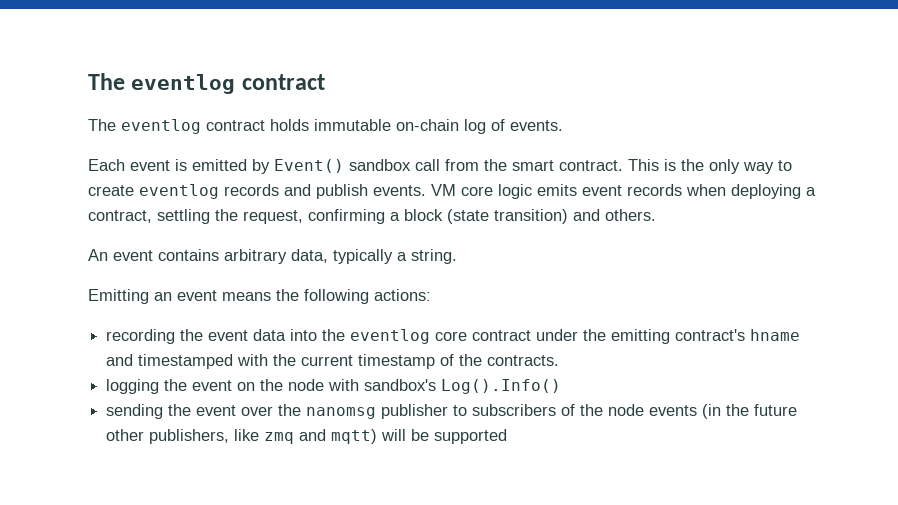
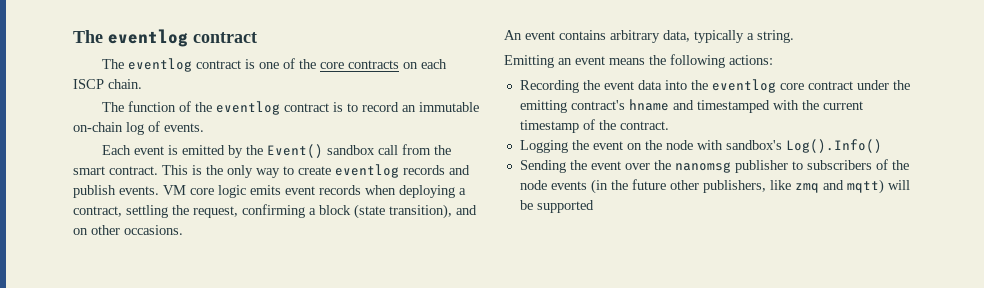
- The eventlog contract holds immutable on-chain log of events.
+ The eventlog contract is one of the core contracts on each ISCP chain.
+ The function of the eventlog contract is to record an immutable on-chain log of events.
- Each event is emitted by Event() sandbox call from the smart contract.
+ Each event is emitted by the Event() sandbox call from the smart contract.
- VM core logic emits event records when deploying a contract, settling the request, confirming a block (state transition) and others.
+ VM core logic emits event records when deploying a contract, settling the request, confirming a block (state transition), and on other occasions.
- recording the event data into the eventlog core contract under the emitting contract's hname and timestamped with the current timestamp of the contracts.
- logging the event on the node with sandbox's Log().Info()
+ Recording the event data into the eventlog core contract under the emitting contract's hname and timestamped with the current timestamp of the contract.
+ Logging the event on the node with sandbox's Log().Info()
- sending the event over the nanomsg publisher to subscribers of the node events (in the future other publishers, like zmq and mqtt) will be supported
+ Sending the event over the nanomsg publisher to subscribers of the node events (in the future other publishers, like zmq and mqtt) will be supported

